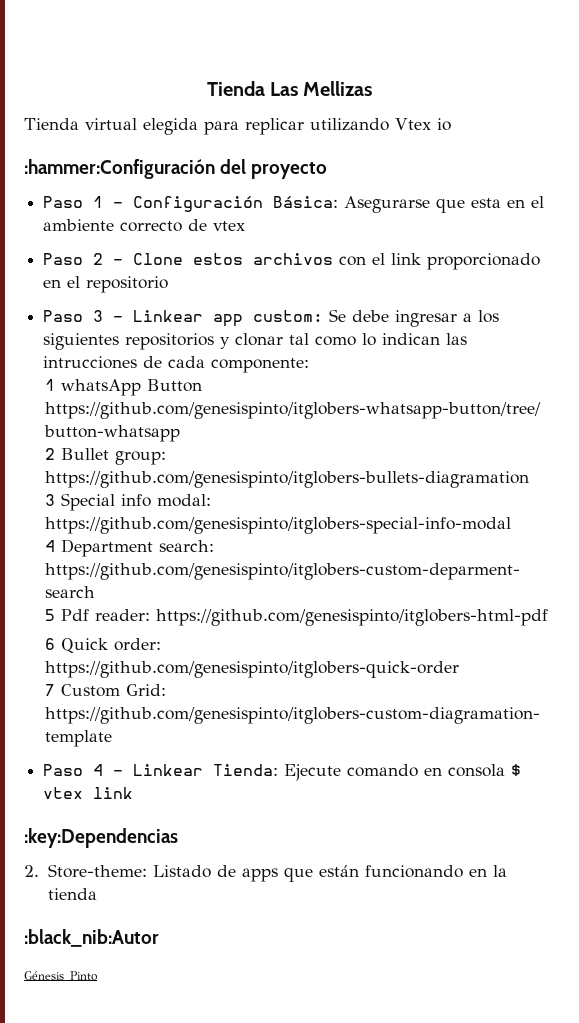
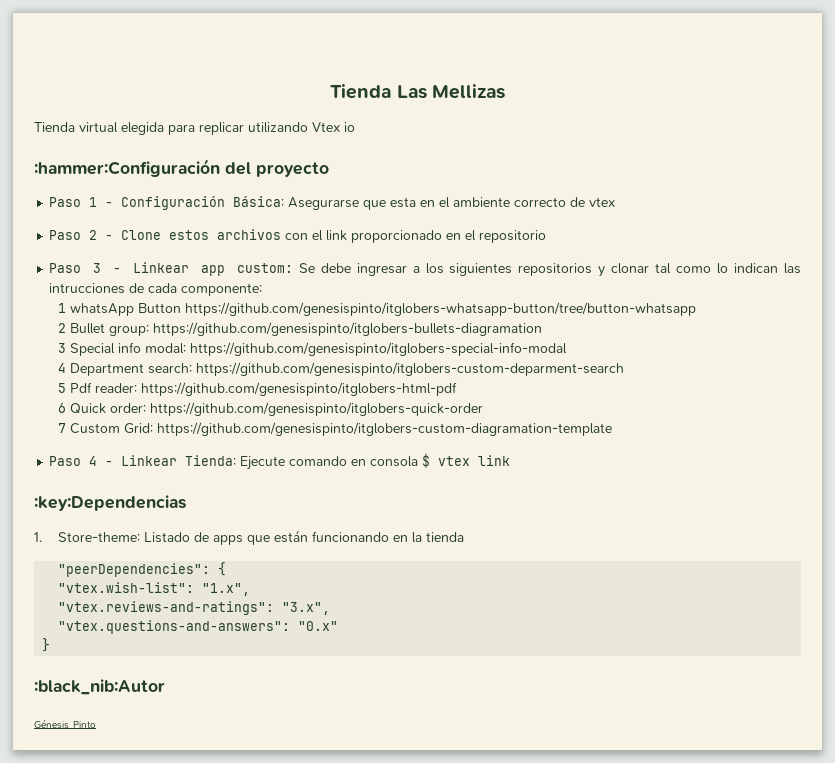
- 2. Store-theme: Listado de apps que están funcionando en la tienda
+ 1. Store-theme: Listado de apps que están funcionando en la tienda
+ "peerDependencies": {
+ "vtex.wish-list": "1.x",
+ "vtex.reviews-and-ratings": "3.x",
+ "vtex.questions-and-answers": "0.x"
+ }

